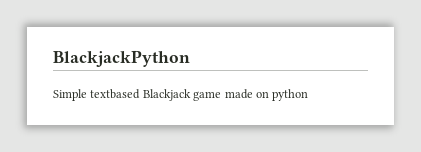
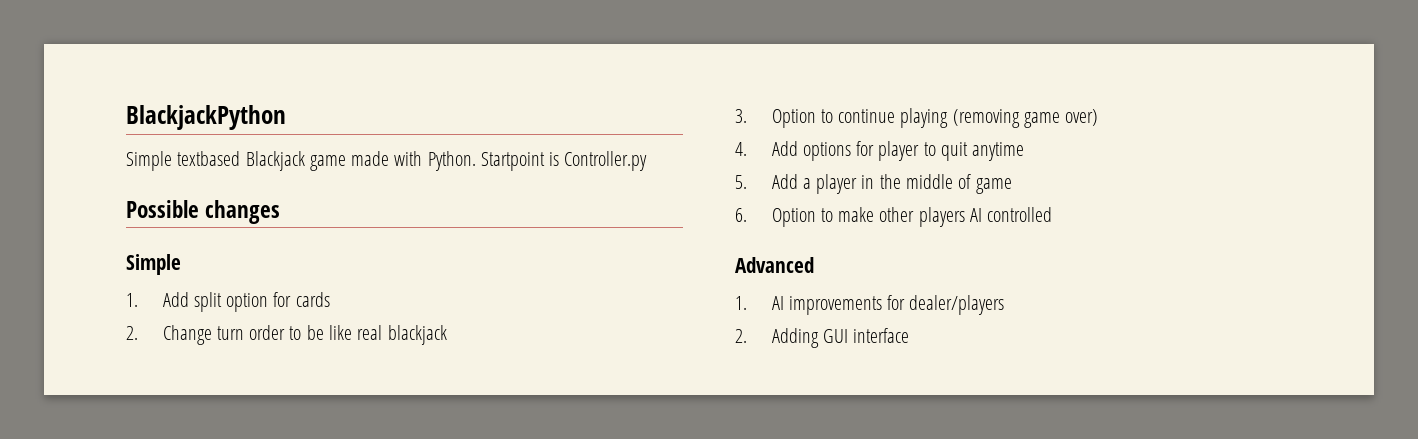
- Simple textbased Blackjack game made on python
+ Simple textbased Blackjack game made with Python. Startpoint is Controller.py
+ Possible changes
+ Simple
+ 1. Add split option for cards
+ 2. Change turn order to be like real blackjack
+ 3. Option to continue playing (removing game over)
+ 4. Add options for player to quit anytime
+ 5. Add a player in the middle of game
+ 6. Option to make other players AI controlled
+ Advanced
+ 1. AI improvements for dealer/players
+ 2. Adding GUI interface

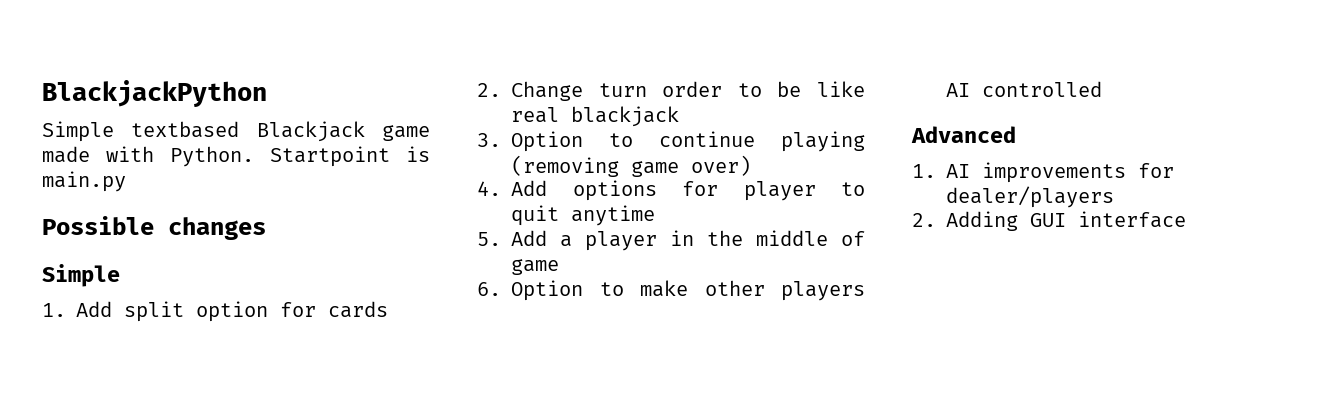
- Startpoint is Controller.py
+ Startpoint is main.py

